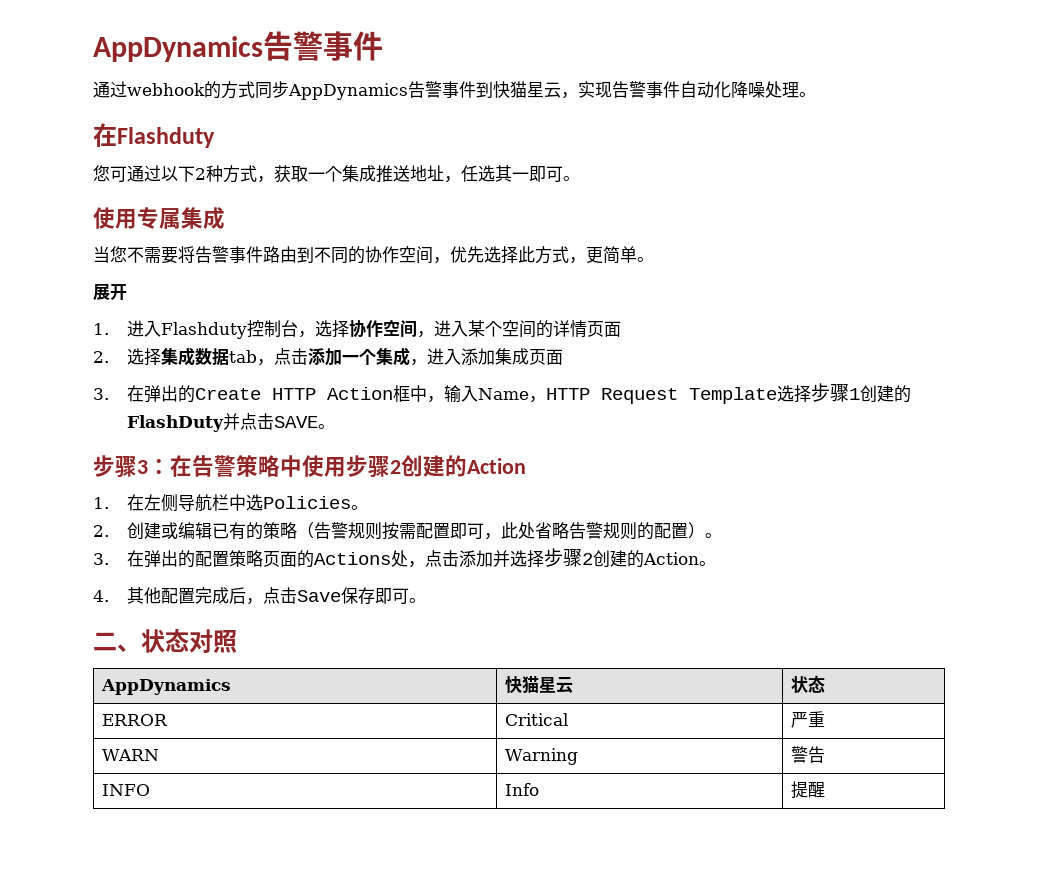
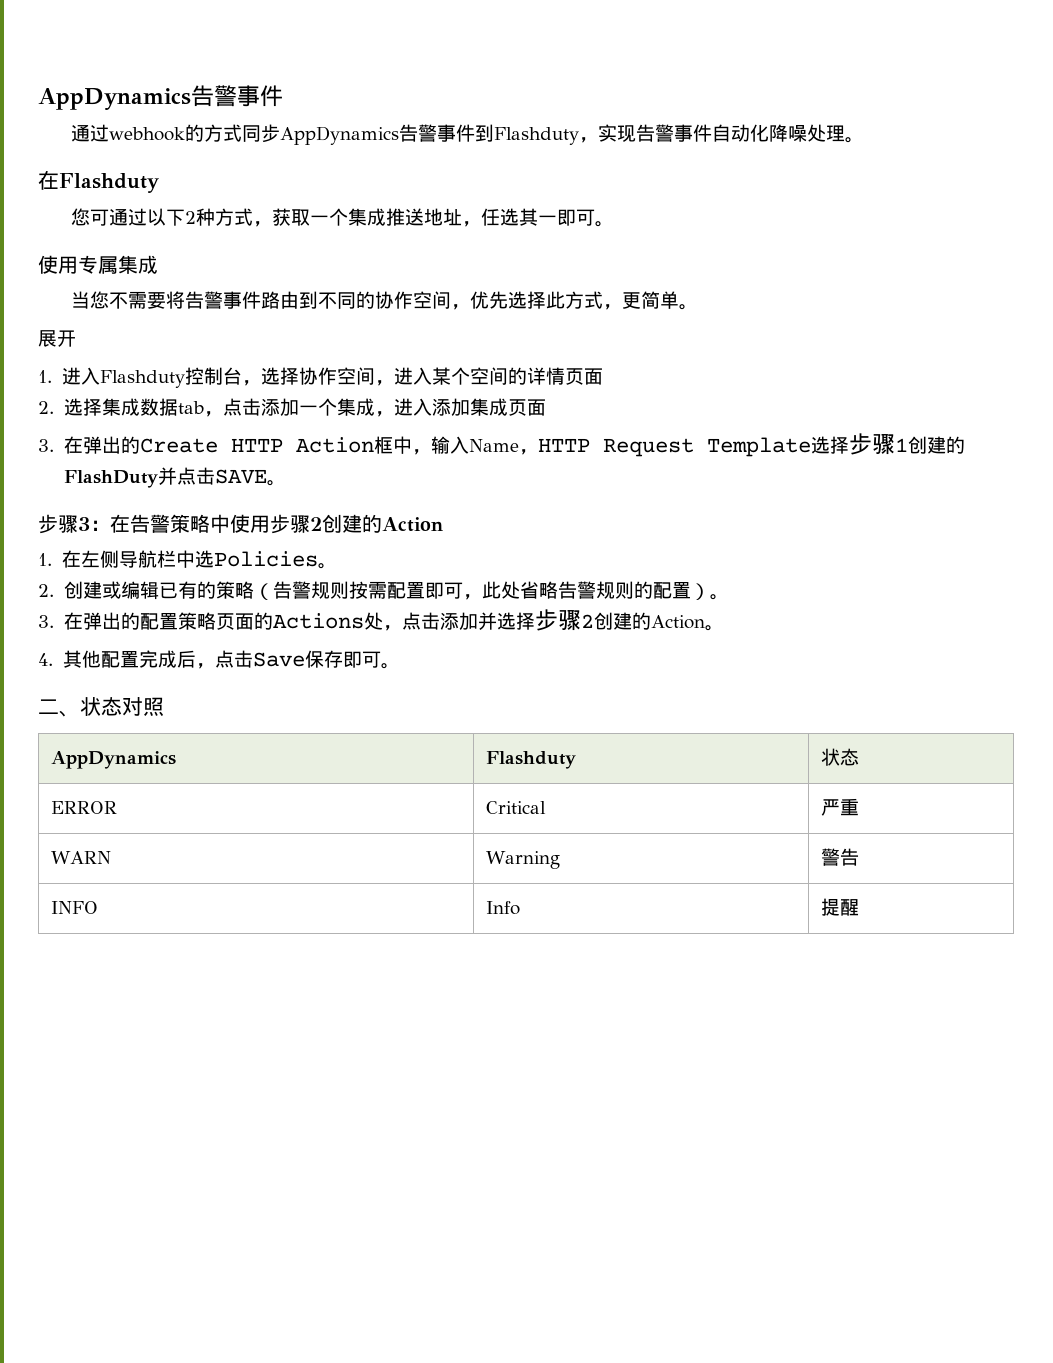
- 通过webhook的方式同步AppDynamics告警事件到快猫星云，实现告警事件自动化降噪处理。
+ 通过webhook的方式同步AppDynamics告警事件到Flashduty，实现告警事件自动化降噪处理。
- AppDynamics | 快猫星云 | 状态
+ AppDynamics | Flashduty | 状态

